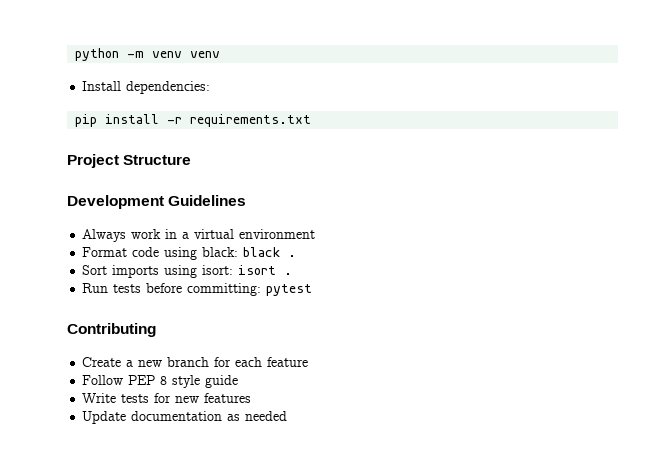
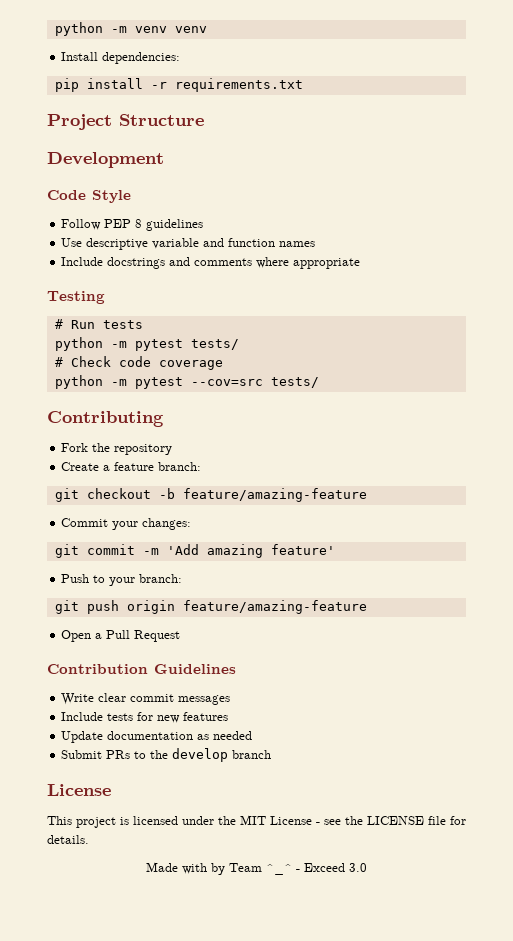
- Development Guidelines
- Always work in a virtual environment
- Format code using black: black .
- Sort imports using isort: isort .
- Run tests before committing: pytest
+ Development
+ Code Style
+ Follow PEP 8 guidelines
+ Use descriptive variable and function names
+ Include docstrings and comments where appropriate
+ Testing
+ # Run tests
+ python -m pytest tests/
+ # Check code coverage
+ python -m pytest --cov=src tests/
  Contributing
- Create a new branch for each feature
- Follow PEP 8 style guide
- Write tests for new features
+ Fork the repository
+ Create a feature branch:
+ git checkout -b feature/amazing-feature
+ Commit your changes:
+ git commit -m 'Add amazing feature'
+ Push to your branch:
+ git push origin feature/amazing-feature
+ Open a Pull Request
+ Contribution Guidelines
+ Write clear commit messages
+ Include tests for new features
+ Submit PRs to the develop branch
+ License
+ This project is licensed under the MIT License - see the LICENSE file for details.
+ Made with by Team ^_^ - Exceed 3.0

